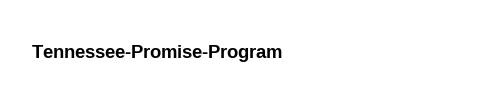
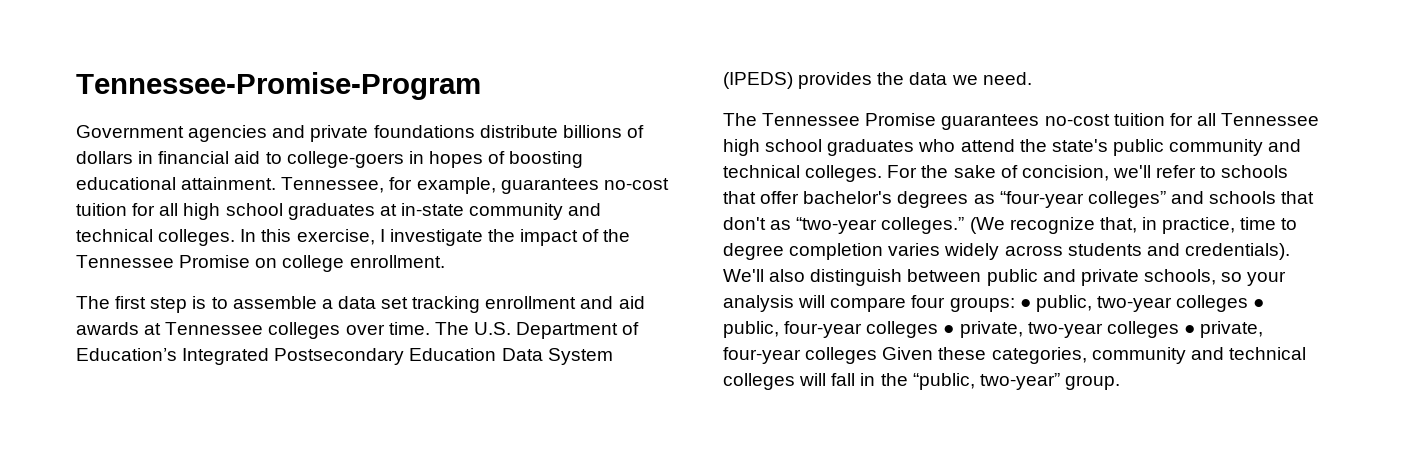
+ Government agencies and private foundations distribute billions of dollars in financial aid to college-goers in hopes of boosting educational attainment. Tennessee, for example, guarantees no-cost tuition for all high school graduates at in-state community and technical colleges. In this exercise, I investigate the impact of the Tennessee Promise on college enrollment.
+ The first step is to assemble a data set tracking enrollment and aid awards at Tennessee colleges over time. The U.S. Department of Education’s Integrated Postsecondary Education Data System (IPEDS) provides the data we need.
+ The Tennessee Promise guarantees no-cost tuition for all Tennessee high school graduates who attend the state's public community and technical colleges. For the sake of concision, we'll refer to schools that offer bachelor's degrees as “four-year colleges” and schools that don't as “two-year colleges.” (We recognize that, in practice, time to degree completion varies widely across students and credentials). We'll also distinguish between public and private schools, so your analysis will compare four groups: ● public, two-year colleges ● public, four-year colleges ● private, two-year colleges ● private, four-year colleges Given these categories, community and technical colleges will fall in the “public, two-year” group.

